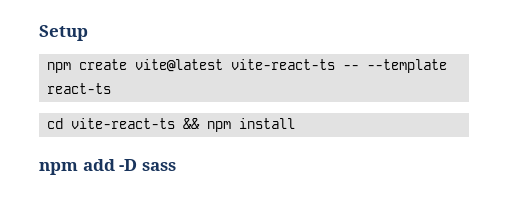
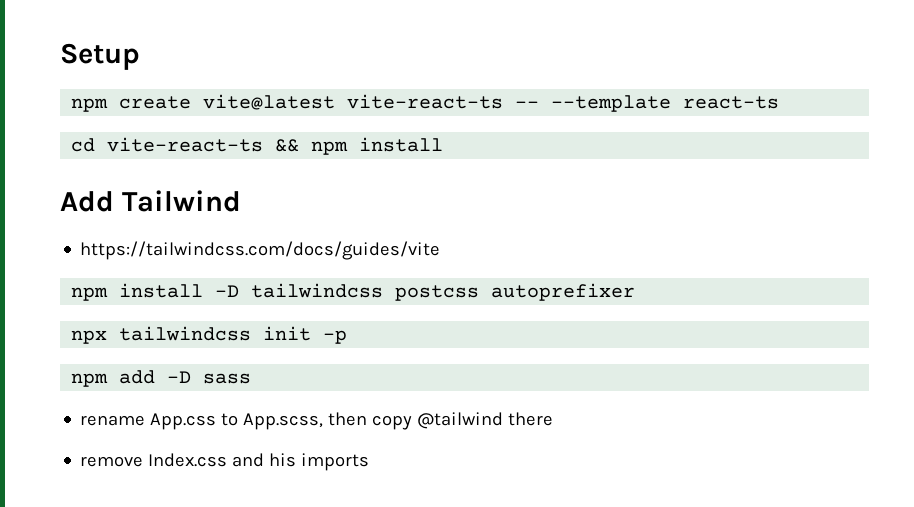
+ Add Tailwind
+ https://tailwindcss.com/docs/guides/vite
+ npm install -D tailwindcss postcss autoprefixer
+ npx tailwindcss init -p
  npm add -D sass
+ rename App.css to App.scss, then copy @tailwind there
+ remove Index.css and his imports

